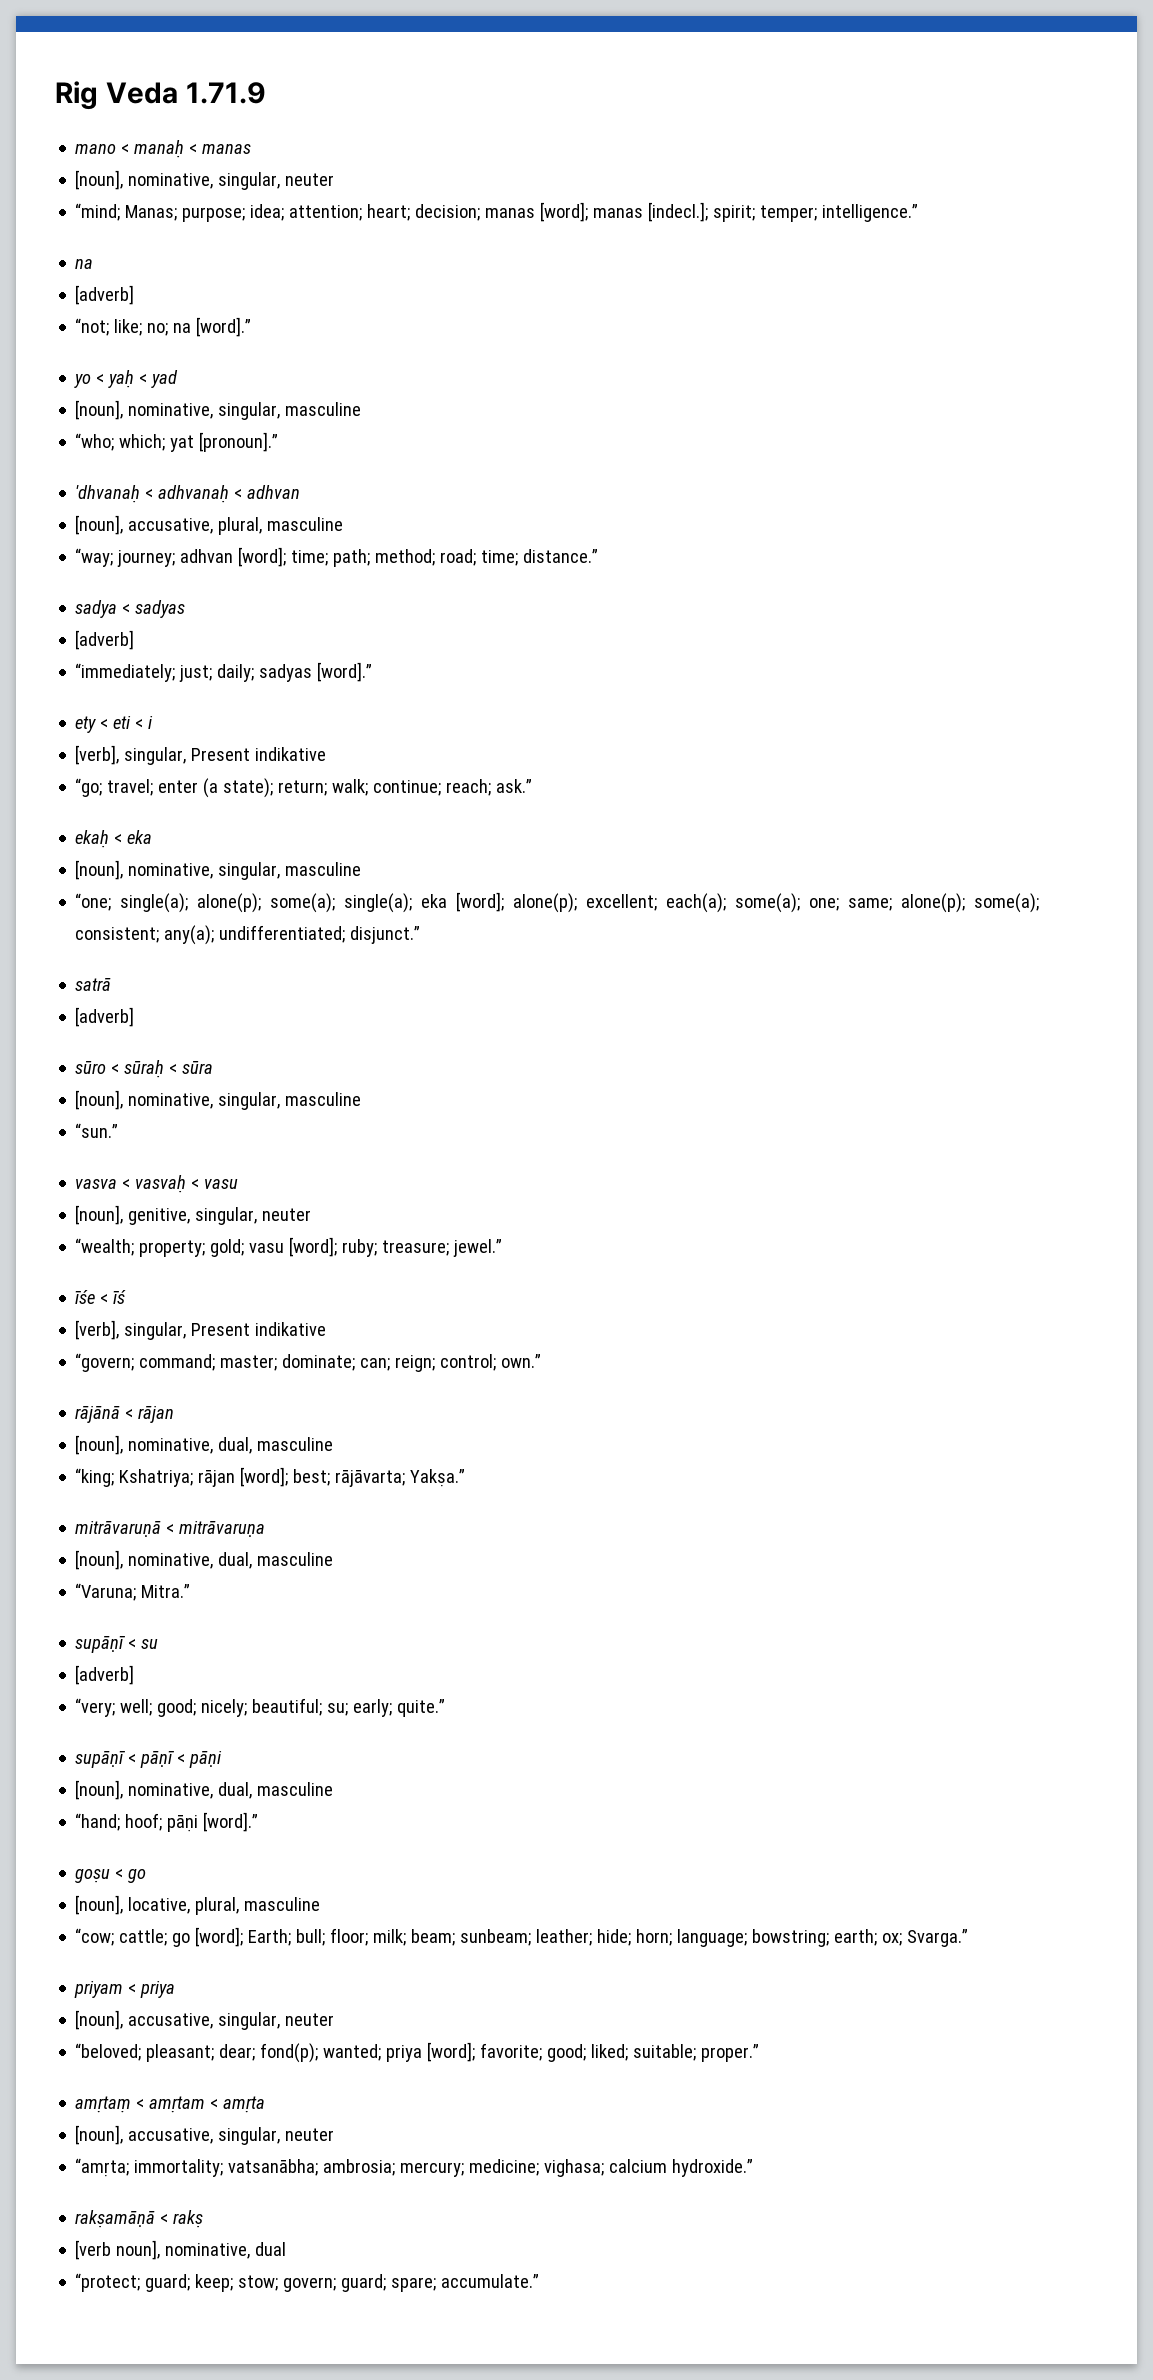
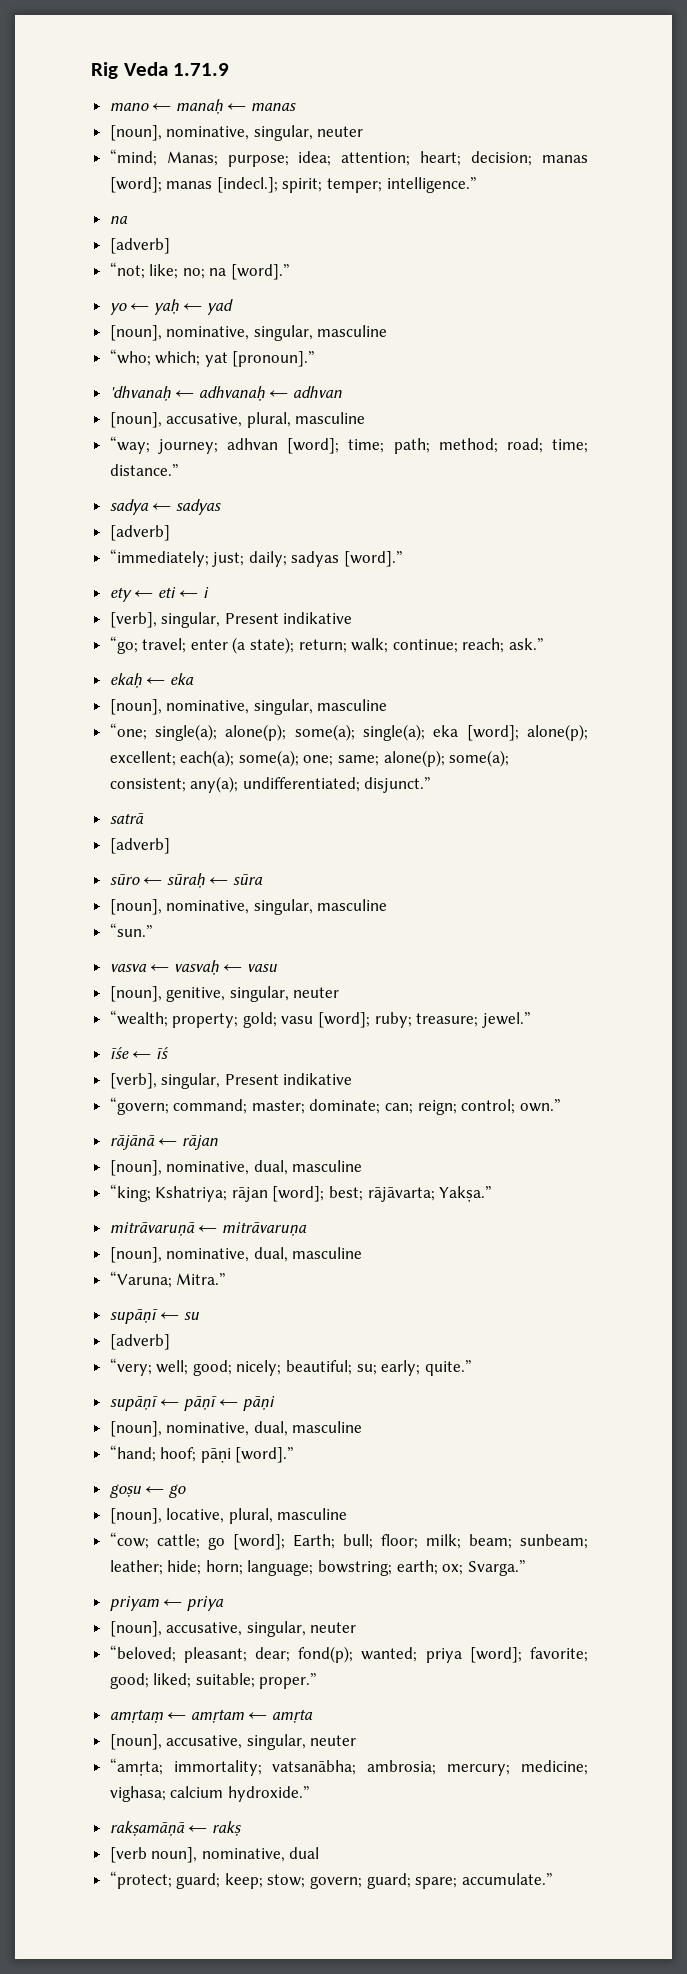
- mano < manaḥ < manas
+ mano ← manaḥ ← manas
- yo < yaḥ < yad
+ yo ← yaḥ ← yad
- 'dhvanaḥ < adhvanaḥ < adhvan
+ 'dhvanaḥ ← adhvanaḥ ← adhvan
- sadya < sadyas
+ sadya ← sadyas
- ety < eti < i
+ ety ← eti ← i
- ekaḥ < eka
+ ekaḥ ← eka
- sūro < sūraḥ < sūra
+ sūro ← sūraḥ ← sūra
- vasva < vasvaḥ < vasu
+ vasva ← vasvaḥ ← vasu
- īśe < īś
+ īśe ← īś
- rājānā < rājan
+ rājānā ← rājan
- mitrāvaruṇā < mitrāvaruṇa
+ mitrāvaruṇā ← mitrāvaruṇa
- supāṇī < su
+ supāṇī ← su
- supāṇī < pāṇī < pāṇi
+ supāṇī ← pāṇī ← pāṇi
- goṣu < go
+ goṣu ← go
- priyam < priya
+ priyam ← priya
- amṛtaṃ < amṛtam < amṛta
+ amṛtaṃ ← amṛtam ← amṛta
- rakṣamāṇā < rakṣ
+ rakṣamāṇā ← rakṣ

